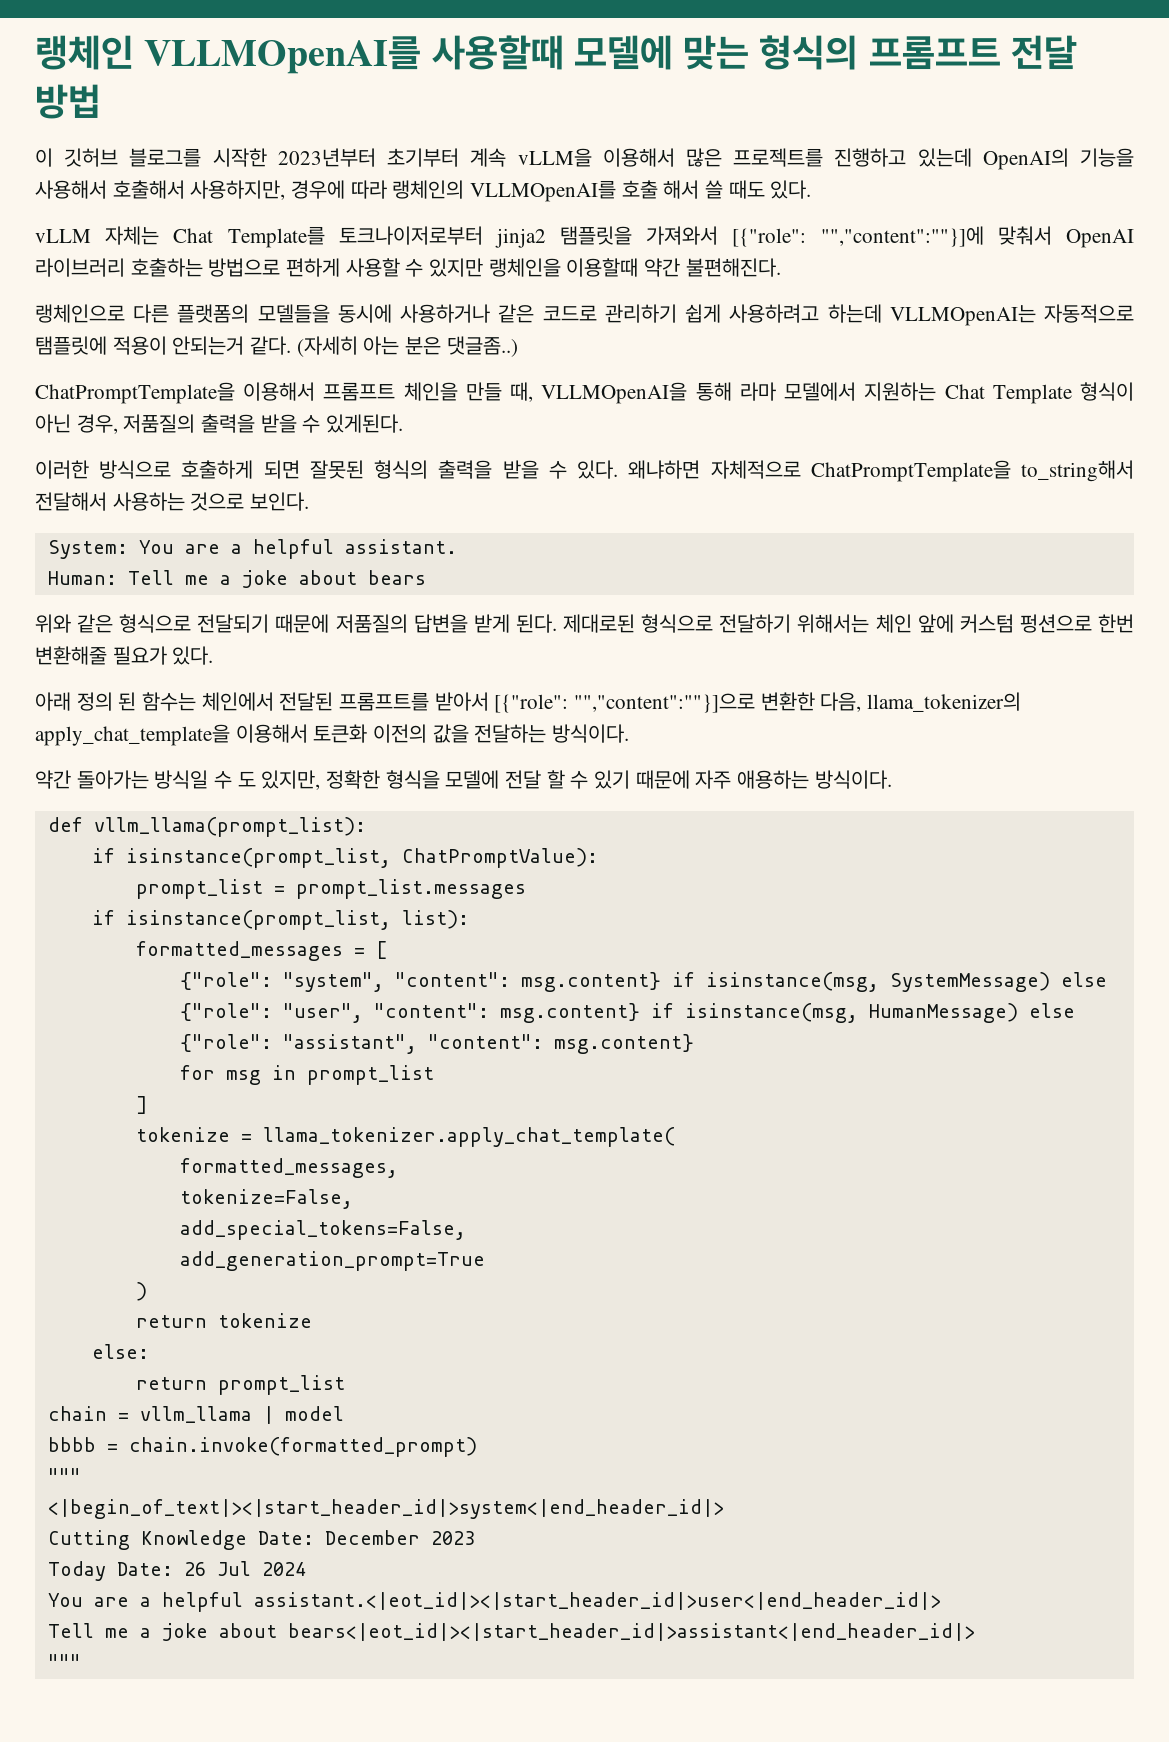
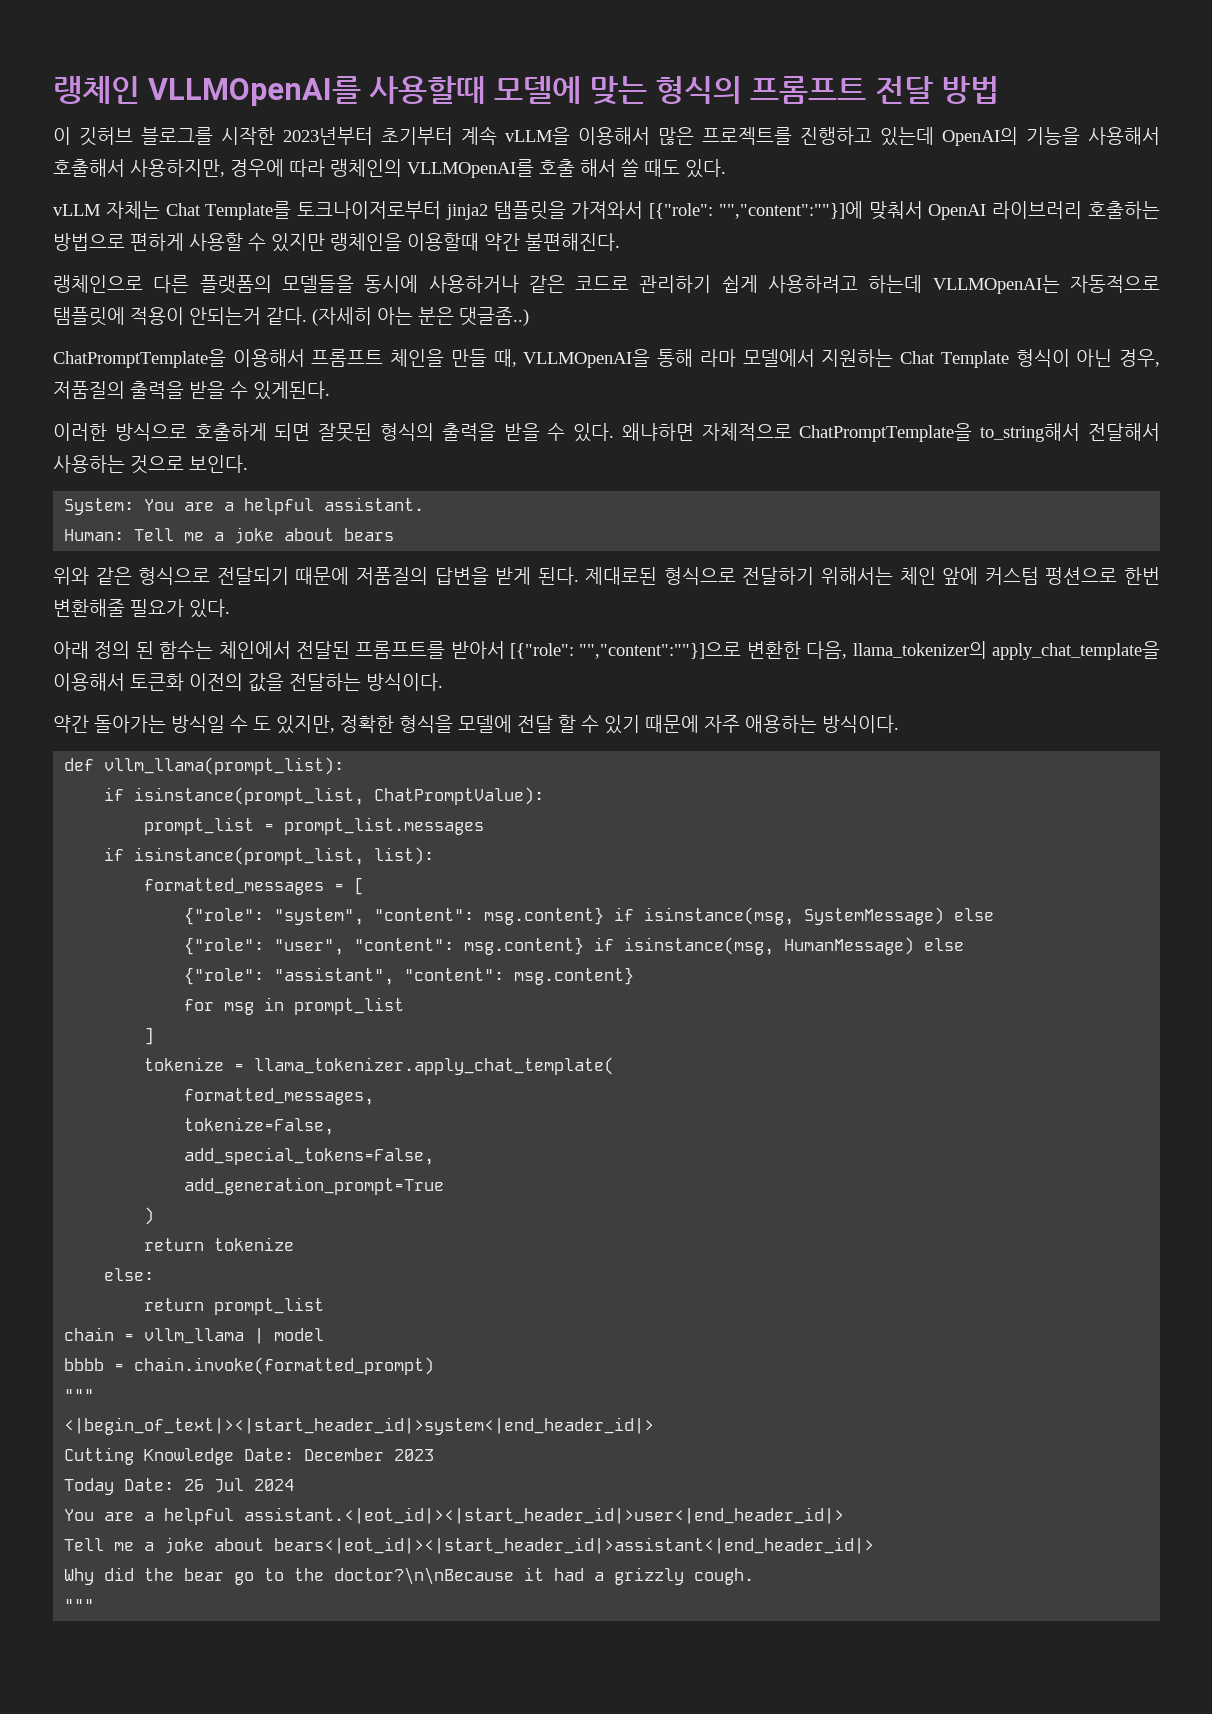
+ Why did the bear go to the doctor?\n\nBecause it had a grizzly cough.

